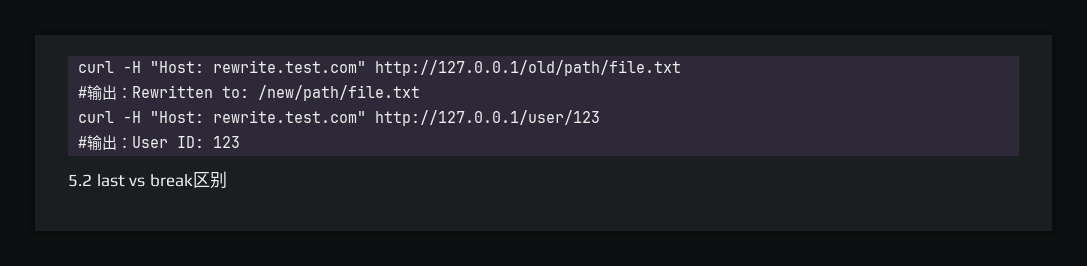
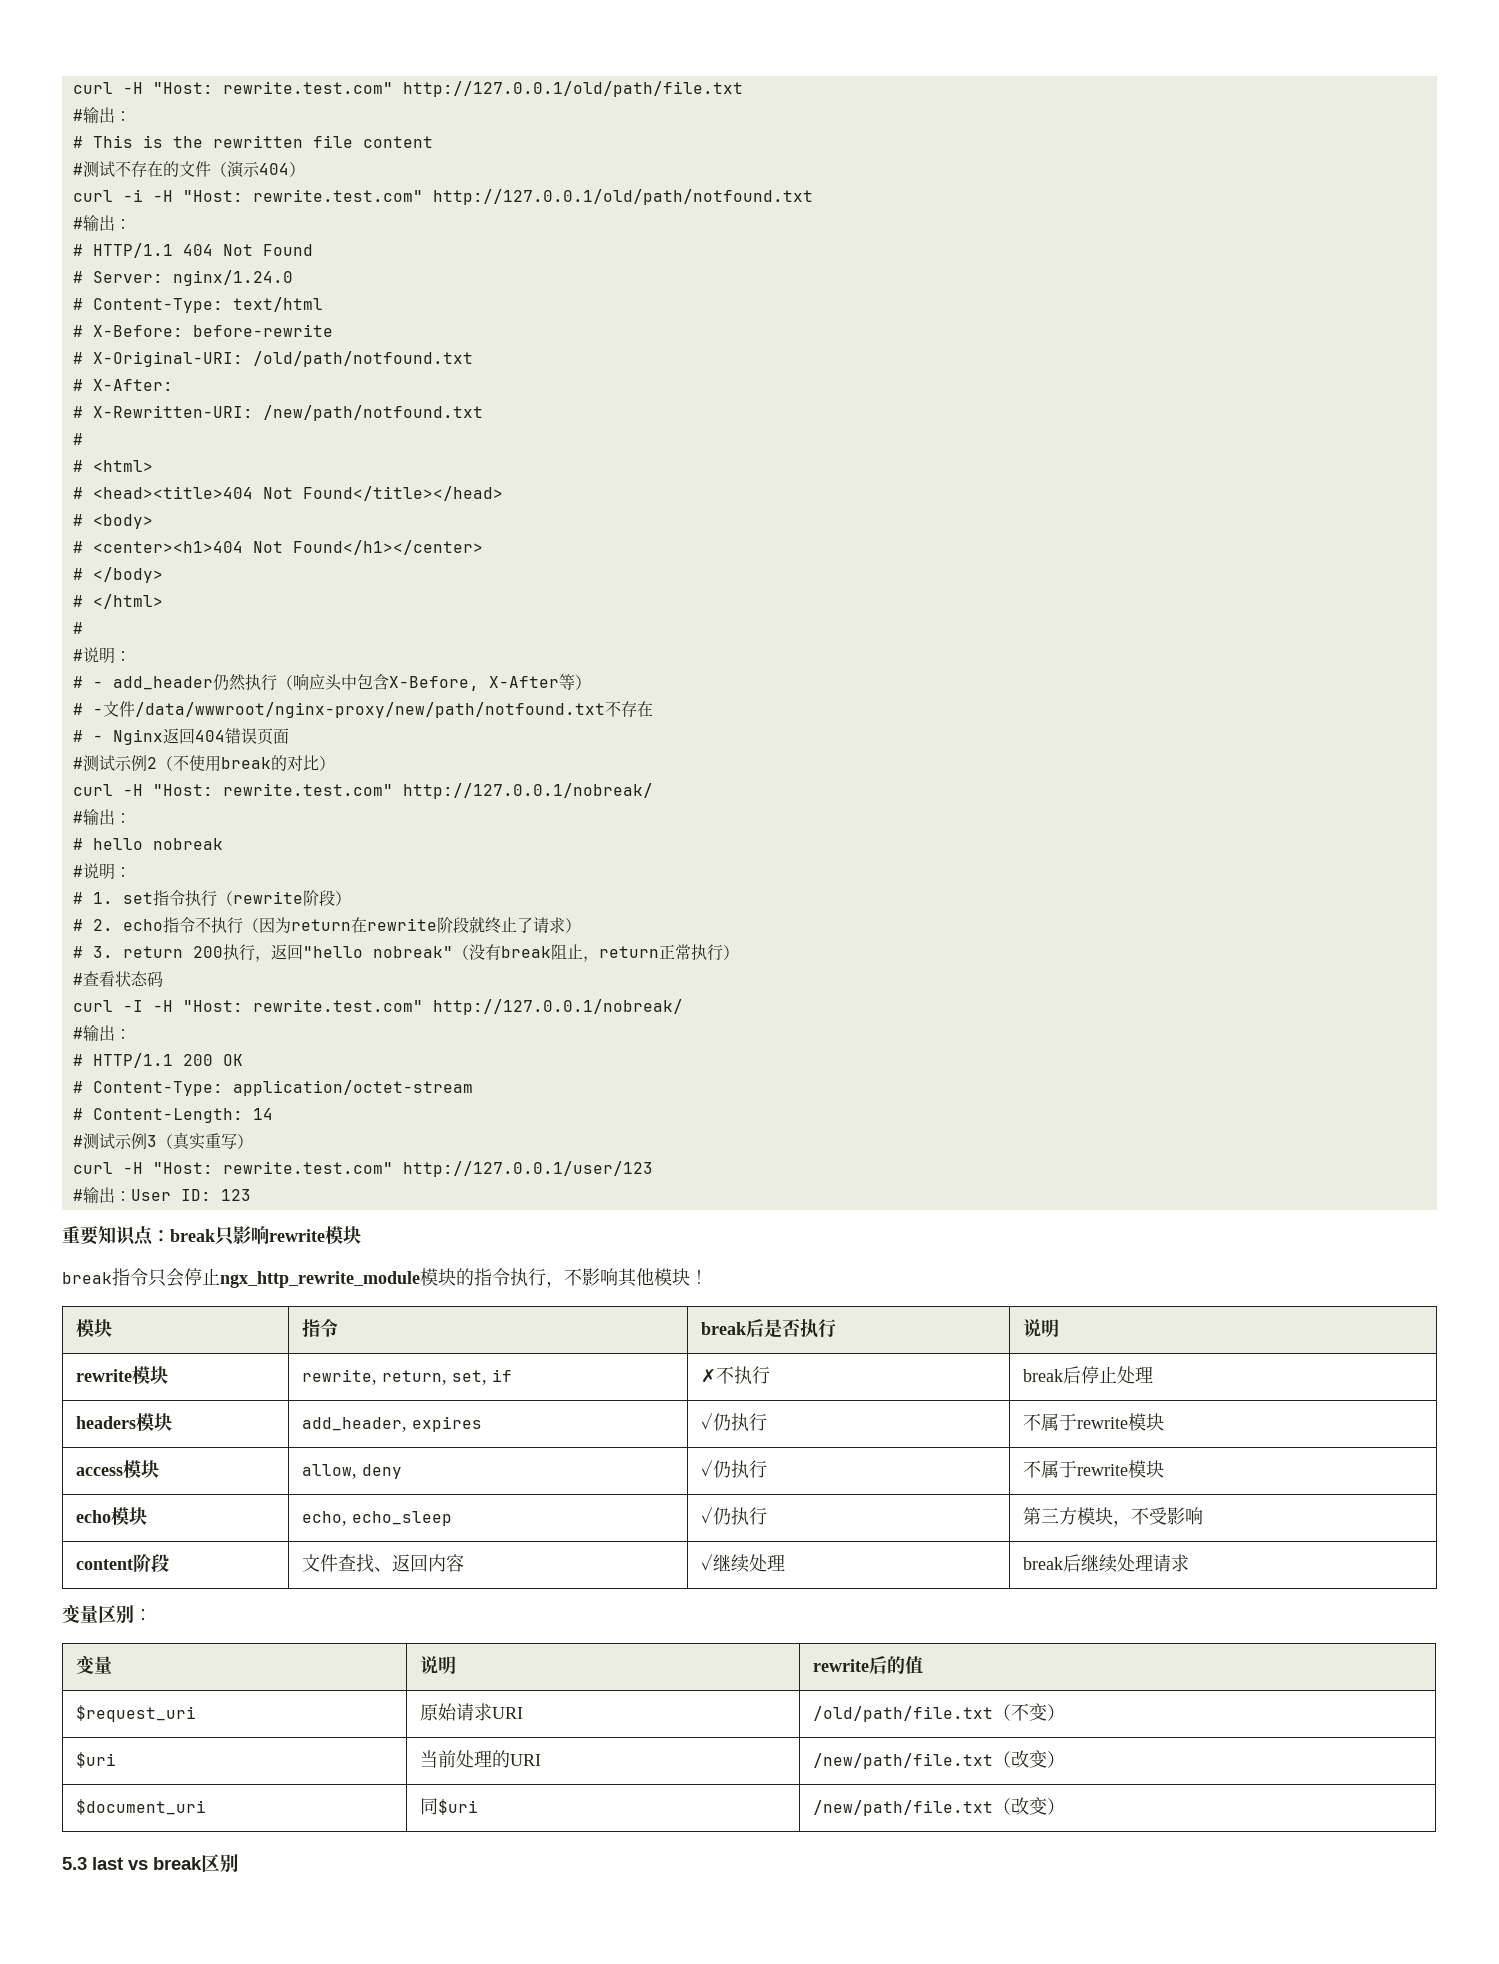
  curl -H "Host: rewrite.test.com" http://127.0.0.1/old/path/file.txt
- #输出：Rewritten to: /new/path/file.txt
+ #输出：
+ # This is the rewritten file content
+ #测试不存在的文件（演示404）
+ curl -i -H "Host: rewrite.test.com" http://127.0.0.1/old/path/notfound.txt
+ #输出：
+ # HTTP/1.1 404 Not Found
+ # Server: nginx/1.24.0
+ # Content-Type: text/html
+ # X-Before: before-rewrite
+ # X-Original-URI: /old/path/notfound.txt
+ # X-After:
+ # X-Rewritten-URI: /new/path/notfound.txt
+ #
+ # <html>
+ # <head><title>404 Not Found</title></head>
+ # <body>
+ # <center><h1>404 Not Found</h1></center>
+ # </body>
+ # </html>
+ #
+ #说明：
+ # - add_header仍然执行（响应头中包含X-Before, X-After等）
+ # -文件/data/wwwroot/nginx-proxy/new/path/notfound.txt不存在
+ # - Nginx返回404错误页面
+ #测试示例2（不使用break的对比）
+ curl -H "Host: rewrite.test.com" http://127.0.0.1/nobreak/
+ #输出：
+ # hello nobreak
+ #说明：
+ # 1. set指令执行（rewrite阶段）
+ # 2. echo指令不执行（因为return在rewrite阶段就终止了请求）
+ # 3. return 200执行，返回"hello nobreak"（没有break阻止，return正常执行）
+ #查看状态码
+ curl -I -H "Host: rewrite.test.com" http://127.0.0.1/nobreak/
+ #输出：
+ # HTTP/1.1 200 OK
+ # Content-Type: application/octet-stream
+ # Content-Length: 14
+ #测试示例3（真实重写）
- 5.2 last vs break区别
+ 重要知识点：break只影响rewrite模块
+ break指令只会停止ngx_http_rewrite_module模块的指令执行，不影响其他模块！
+ 模块 | 指令 | break后是否执行 | 说明
+ rewrite模块 | rewrite, return, set, if | ✗不执行 | break后停止处理
+ headers模块 | add_header, expires | ✓仍执行 | 不属于rewrite模块
+ access模块 | allow, deny | ✓仍执行 | 不属于rewrite模块
+ echo模块 | echo, echo_sleep | ✓仍执行 | 第三方模块，不受影响
+ content阶段 | 文件查找、返回内容 | ✓继续处理 | break后继续处理请求
+ 变量区别：
+ 变量 | 说明 | rewrite后的值
+ $request_uri | 原始请求URI | /old/path/file.txt（不变）
+ $uri | 当前处理的URI | /new/path/file.txt（改变）
+ $document_uri | 同$uri | /new/path/file.txt（改变）
+ 5.3 last vs break区别

